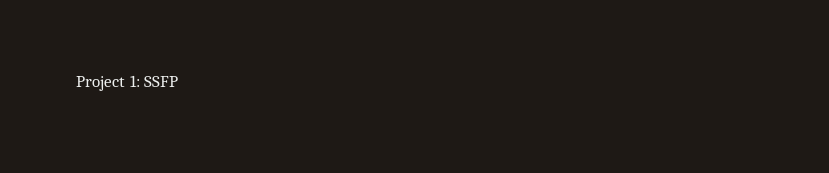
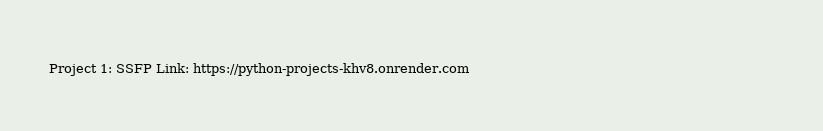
- Project 1: SSFP
+ Project 1: SSFP Link: https://python-projects-khv8.onrender.com

